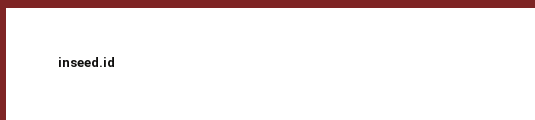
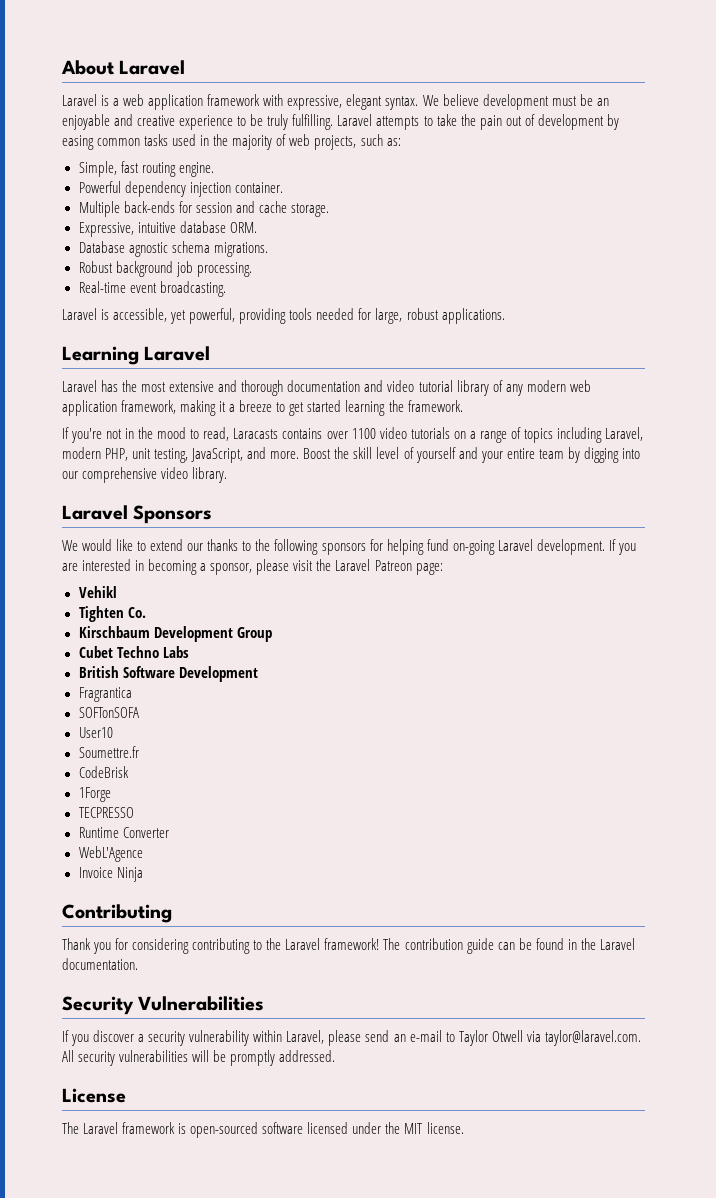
- inseed.id
+ About Laravel
+ Laravel is a web application framework with expressive, elegant syntax. We believe development must be an enjoyable and creative experience to be truly fulfilling. Laravel attempts to take the pain out of development by easing common tasks used in the majority of web projects, such as:
+ Simple, fast routing engine.
+ Powerful dependency injection container.
+ Multiple back-ends for session and cache storage.
+ Expressive, intuitive database ORM.
+ Database agnostic schema migrations.
+ Robust background job processing.
+ Real-time event broadcasting.
+ Laravel is accessible, yet powerful, providing tools needed for large, robust applications.
+ Learning Laravel
+ Laravel has the most extensive and thorough documentation and video tutorial library of any modern web application framework, making it a breeze to get started learning the framework.
+ If you're not in the mood to read, Laracasts contains over 1100 video tutorials on a range of topics including Laravel, modern PHP, unit testing, JavaScript, and more. Boost the skill level of yourself and your entire team by digging into our comprehensive video library.
+ Laravel Sponsors
+ We would like to extend our thanks to the following sponsors for helping fund on-going Laravel development. If you are interested in becoming a sponsor, please visit the Laravel Patreon page:
+ Vehikl
+ Tighten Co.
+ Kirschbaum Development Group
+ Cubet Techno Labs
+ British Software Development
+ Fragrantica
+ SOFTonSOFA
+ User10
+ Soumettre.fr
+ CodeBrisk
+ 1Forge
+ TECPRESSO
+ Runtime Converter
+ WebL'Agence
+ Invoice Ninja
+ Contributing
+ Thank you for considering contributing to the Laravel framework! The contribution guide can be found in the Laravel documentation.
+ Security Vulnerabilities
+ If you discover a security vulnerability within Laravel, please send an e-mail to Taylor Otwell via taylor@laravel.com. All security vulnerabilities will be promptly addressed.
+ License
+ The Laravel framework is open-sourced software licensed under the MIT license.

